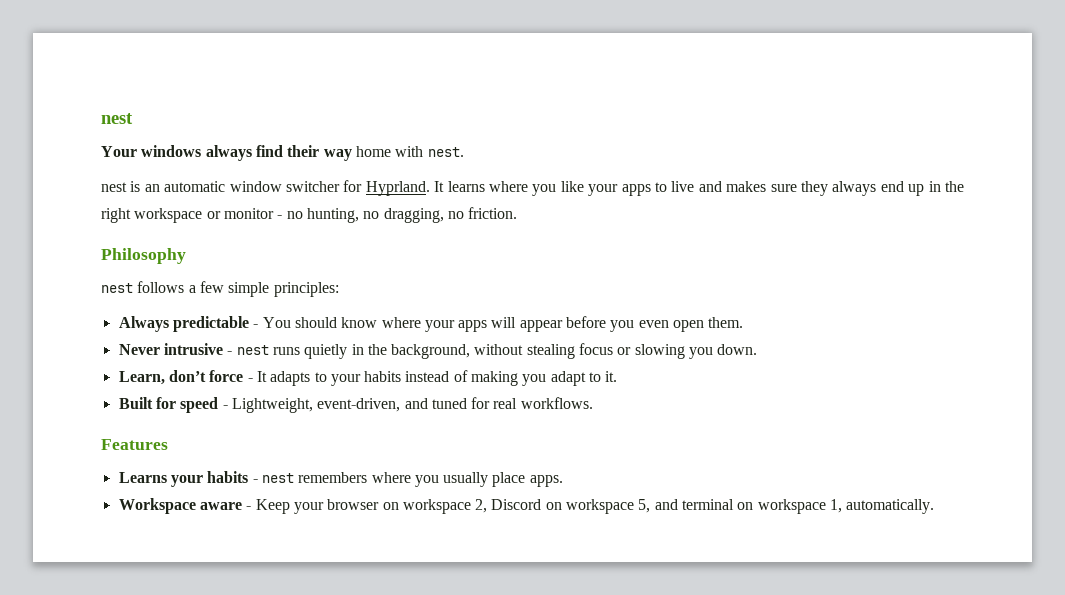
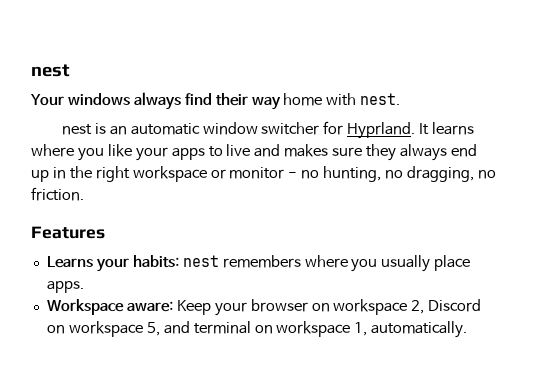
- Philosophy
- nest follows a few simple principles:
- Always predictable - You should know where your apps will appear before you even open them.
- Never intrusive - nest runs quietly in the background, without stealing focus or slowing you down.
- Learn, don’t force - It adapts to your habits instead of making you adapt to it.
- Built for speed - Lightweight, event-driven, and tuned for real workflows.
- Learns your habits - nest remembers where you usually place apps.
+ Learns your habits: nest remembers where you usually place apps.
- Workspace aware - Keep your browser on workspace 2, Discord on workspace 5, and terminal on workspace 1, automatically.
+ Workspace aware: Keep your browser on workspace 2, Discord on workspace 5, and terminal on workspace 1, automatically.

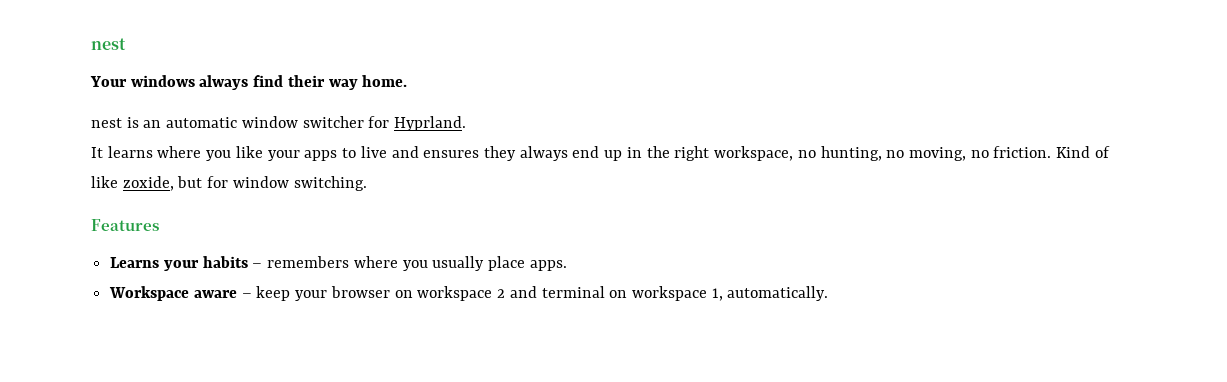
- Your windows always find their way home with nest.
+ Your windows always find their way home.
- nest is an automatic window switcher for Hyprland. It learns where you like your apps to live and makes sure they always end up in the right workspace or monitor - no hunting, no dragging, no friction.
+ nest is an automatic window switcher for Hyprland.
+ It learns where you like your apps to live and ensures they always end up in the right workspace, no hunting, no moving, no friction. Kind of like zoxide, but for window switching.
- Learns your habits: nest remembers where you usually place apps.
+ Learns your habits – remembers where you usually place apps.
- Workspace aware: Keep your browser on workspace 2, Discord on workspace 5, and terminal on workspace 1, automatically.
+ Workspace aware – keep your browser on workspace 2 and terminal on workspace 1, automatically.

